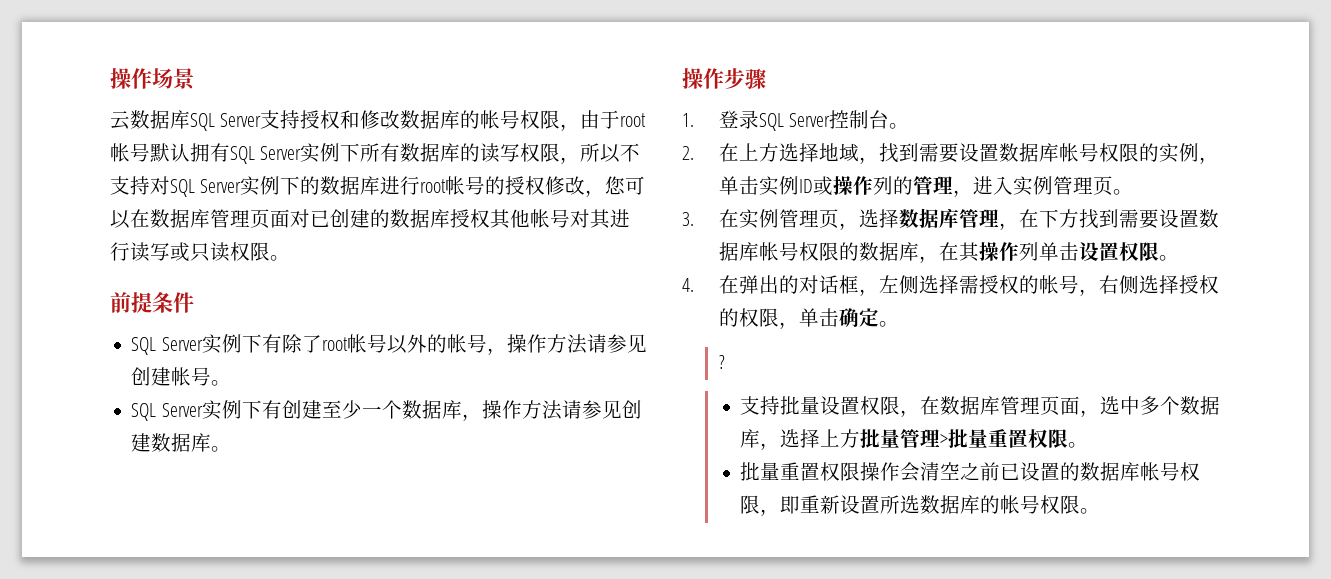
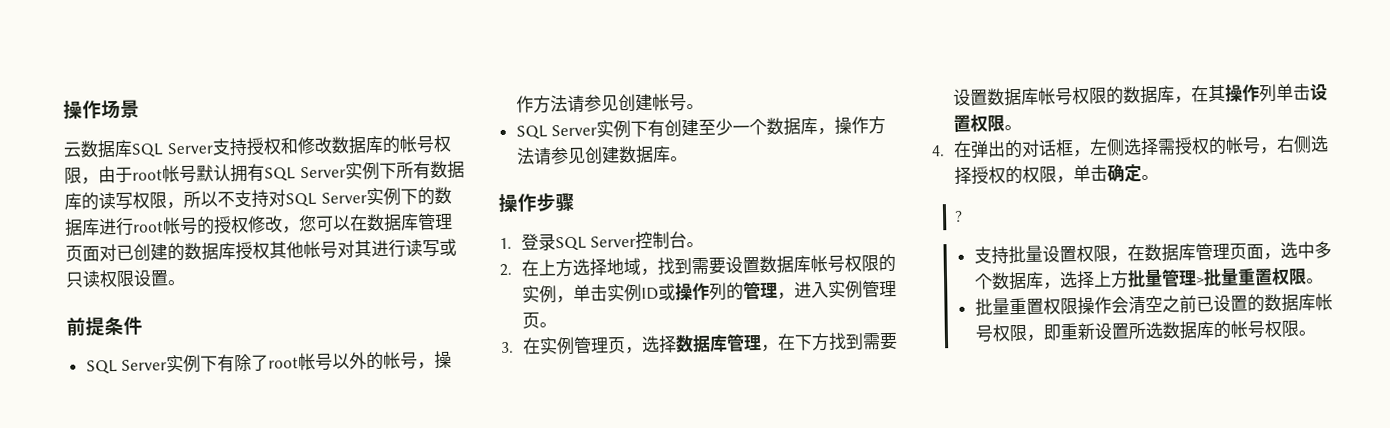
- 云数据库SQL Server支持授权和修改数据库的帐号权限，由于root帐号默认拥有SQL Server实例下所有数据库的读写权限，所以不支持对SQL Server实例下的数据库进行root帐号的授权修改，您可以在数据库管理页面对已创建的数据库授权其他帐号对其进行读写或只读权限。
+ 云数据库SQL Server支持授权和修改数据库的帐号权限，由于root帐号默认拥有SQL Server实例下所有数据库的读写权限，所以不支持对SQL Server实例下的数据库进行root帐号的授权修改，您可以在数据库管理页面对已创建的数据库授权其他帐号对其进行读写或只读权限设置。

